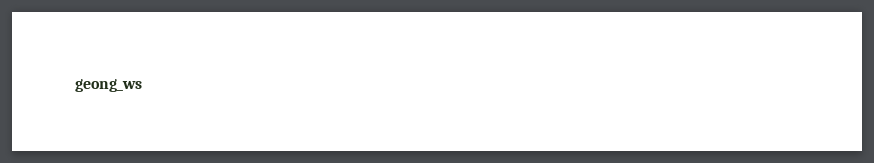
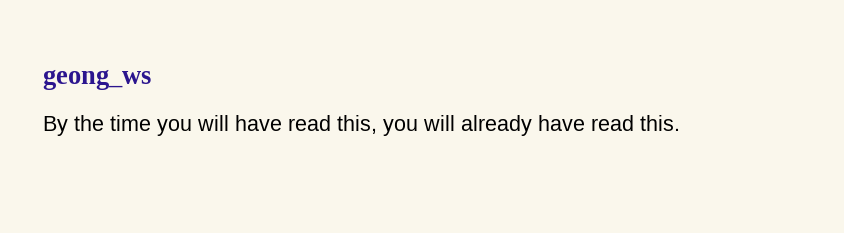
+ By the time you will have read this, you will already have read this.

